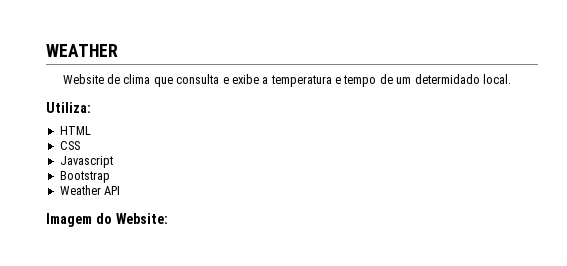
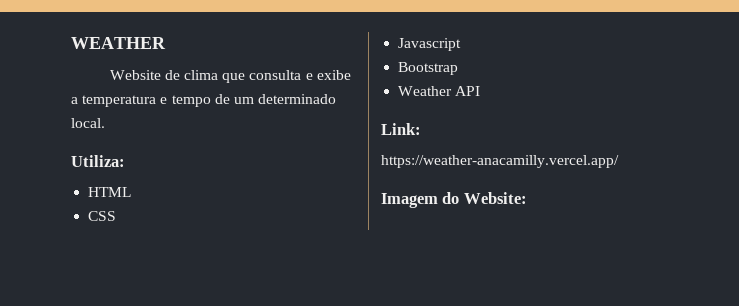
- Website de clima que consulta e exibe a temperatura e tempo de um determidado local.
+ Website de clima que consulta e exibe a temperatura e tempo de um determinado local.
+ Link:
+ https://weather-anacamilly.vercel.app/

